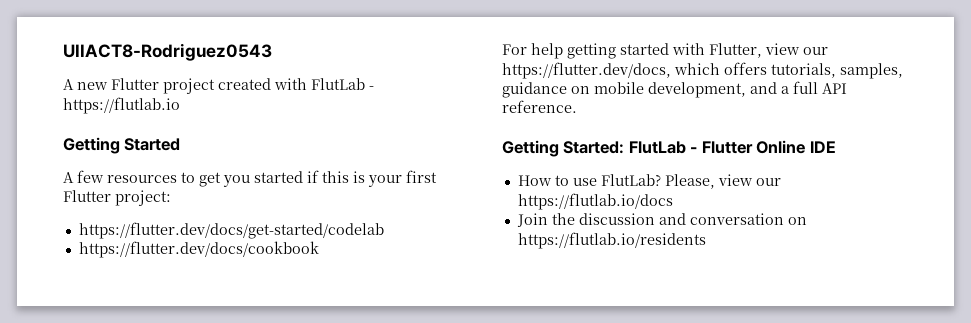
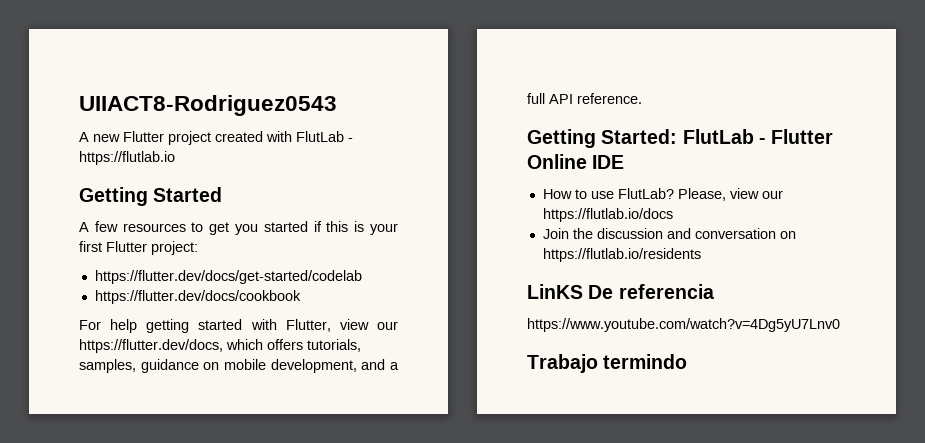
+ LinKS De referencia
+ https://www.youtube.com/watch?v=4Dg5yU7Lnv0
+ Trabajo termindo

